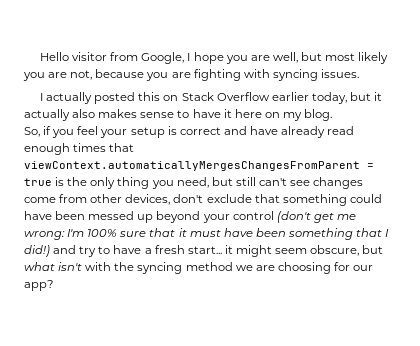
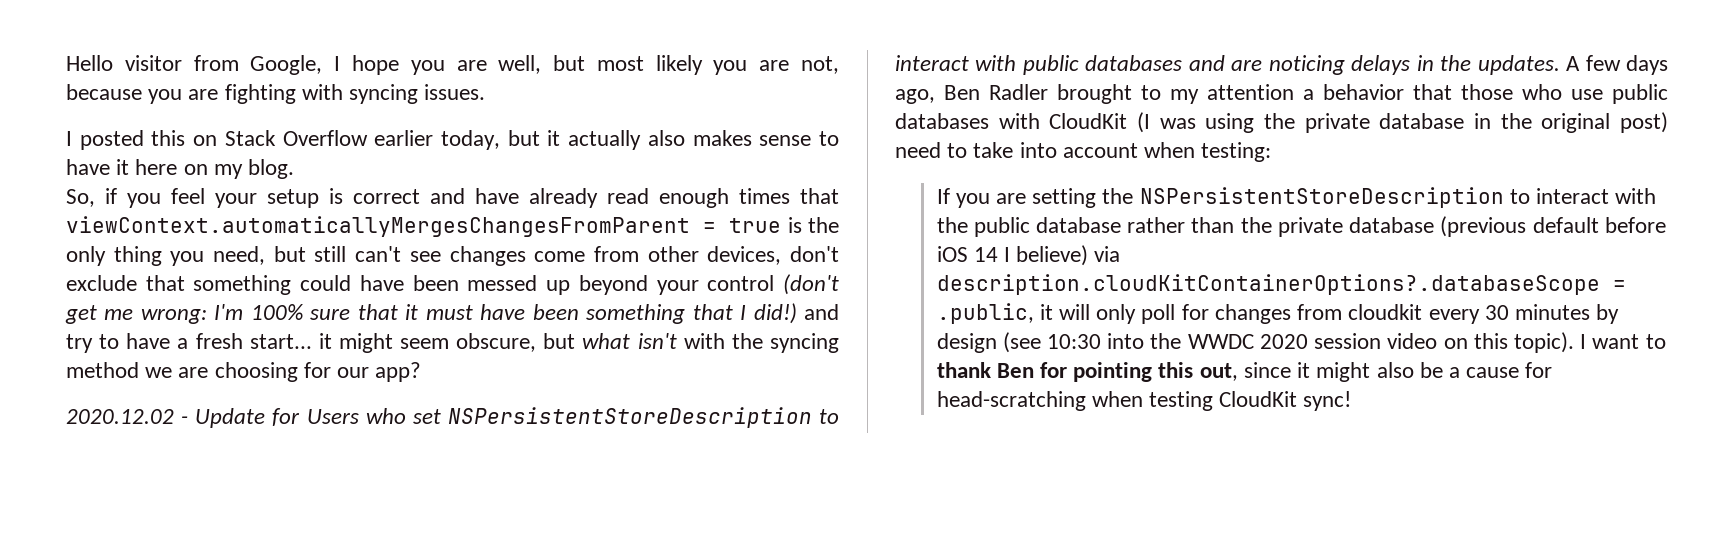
- I actually posted this on Stack Overflow earlier today, but it actually also makes sense to have it here on my blog.
+ I posted this on Stack Overflow earlier today, but it actually also makes sense to have it here on my blog.
+ 2020.12.02 - Update for Users who set NSPersistentStoreDescription to interact with public databases and are noticing delays in the updates. A few days ago, Ben Radler brought to my attention a behavior that those who use public databases with CloudKit (I was using the private database in the original post) need to take into account when testing:
+ If you are setting the NSPersistentStoreDescription to interact with the public database rather than the private database (previous default before iOS 14 I believe) via description.cloudKitContainerOptions?.databaseScope = .public, it will only poll for changes from cloudkit every 30 minutes by design (see 10:30 into the WWDC 2020 session video on this topic). I want to thank Ben for pointing this out, since it might also be a cause for head-scratching when testing CloudKit sync!

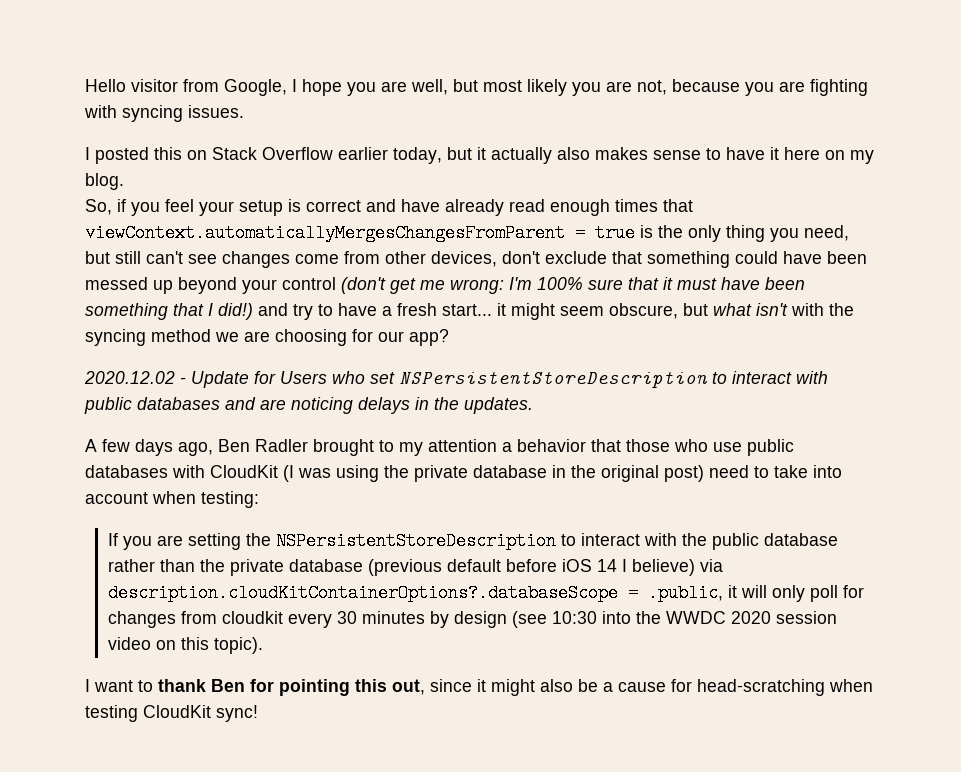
- 2020.12.02 - Update for Users who set NSPersistentStoreDescription to interact with public databases and are noticing delays in the updates. A few days ago, Ben Radler brought to my attention a behavior that those who use public databases with CloudKit (I was using the private database in the original post) need to take into account when testing:
+ 2020.12.02 - Update for Users who set NSPersistentStoreDescription to interact with public databases and are noticing delays in the updates.
+ A few days ago, Ben Radler brought to my attention a behavior that those who use public databases with CloudKit (I was using the private database in the original post) need to take into account when testing:
- If you are setting the NSPersistentStoreDescription to interact with the public database rather than the private database (previous default before iOS 14 I believe) via description.cloudKitContainerOptions?.databaseScope = .public, it will only poll for changes from cloudkit every 30 minutes by design (see 10:30 into the WWDC 2020 session video on this topic). I want to thank Ben for pointing this out, since it might also be a cause for head-scratching when testing CloudKit sync!
+ If you are setting the NSPersistentStoreDescription to interact with the public database rather than the private database (previous default before iOS 14 I believe) via description.cloudKitContainerOptions?.databaseScope = .public, it will only poll for changes from cloudkit every 30 minutes by design (see 10:30 into the WWDC 2020 session video on this topic).
+ I want to thank Ben for pointing this out, since it might also be a cause for head-scratching when testing CloudKit sync!

